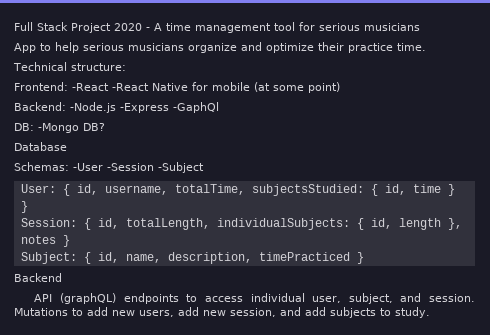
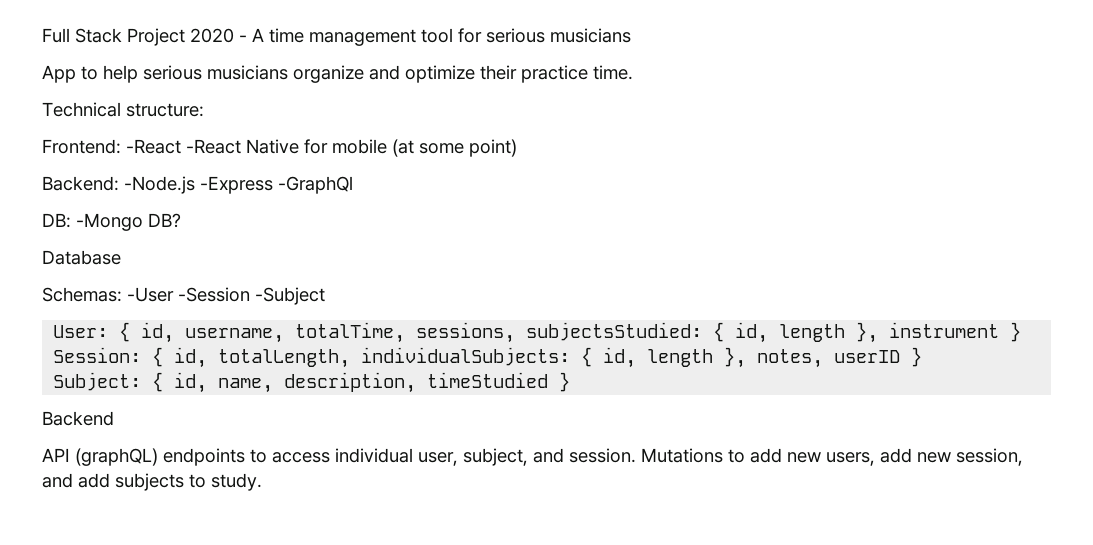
- Backend: -Node.js -Express -GaphQl
+ Backend: -Node.js -Express -GraphQl
- User: { id, username, totalTime, subjectsStudied: { id, time } }
+ User: { id, username, totalTime, sessions, subjectsStudied: { id, length }, instrument }
- Session: { id, totalLength, individualSubjects: { id, length }, notes }
+ Session: { id, totalLength, individualSubjects: { id, length }, notes, userID }
- Subject: { id, name, description, timePracticed }
+ Subject: { id, name, description, timeStudied }

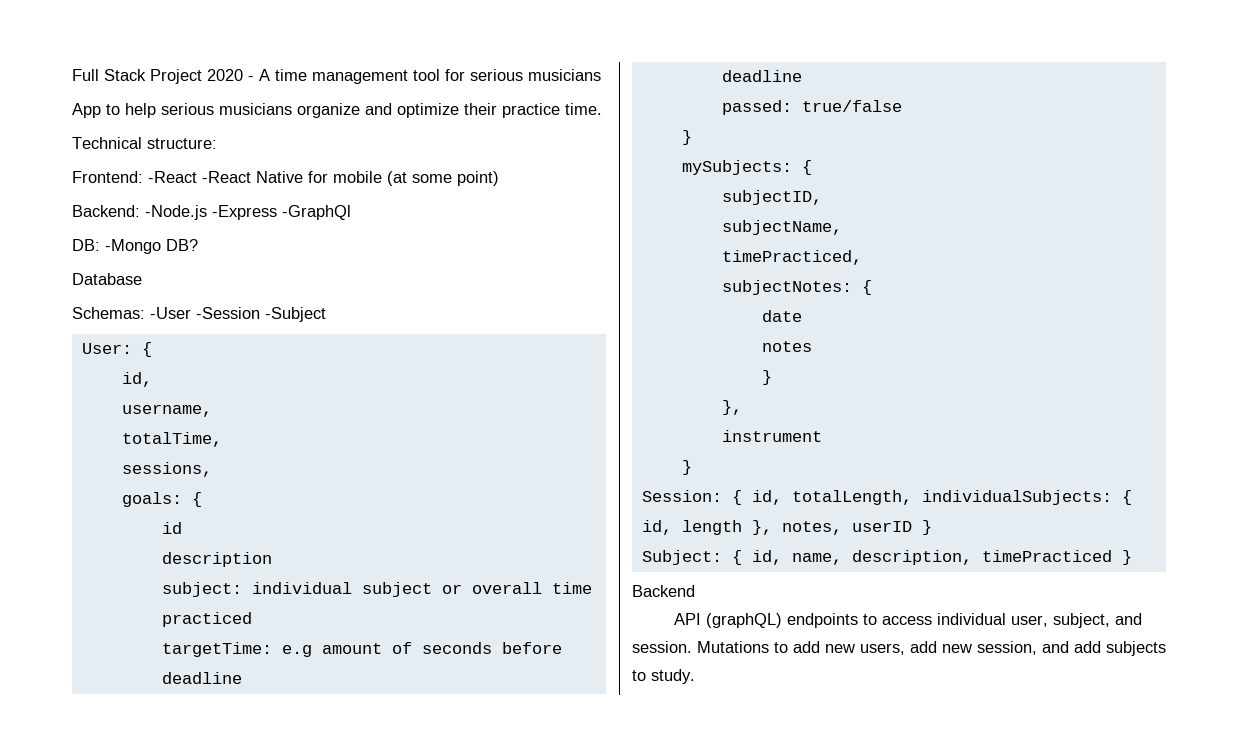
- User: { id, username, totalTime, sessions, subjectsStudied: { id, length }, instrument }
+ User: {
+ id,
+ username,
+ totalTime,
+ sessions,
+ goals: {
+ id
+ description
+ subject: individual subject or overall time practiced
+ targetTime: e.g amount of seconds before deadline
+ deadline
+ passed: true/false
+ }
+ mySubjects: {
+ subjectID,
+ subjectName,
+ timePracticed,
+ subjectNotes: {
+ date
+ notes
+ }
+ },
+ instrument
+ }
- Subject: { id, name, description, timeStudied }
+ Subject: { id, name, description, timePracticed }

